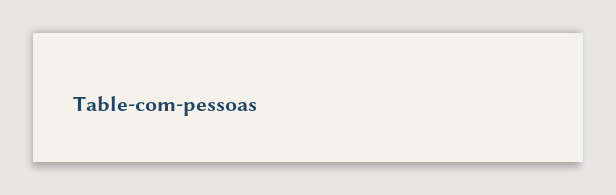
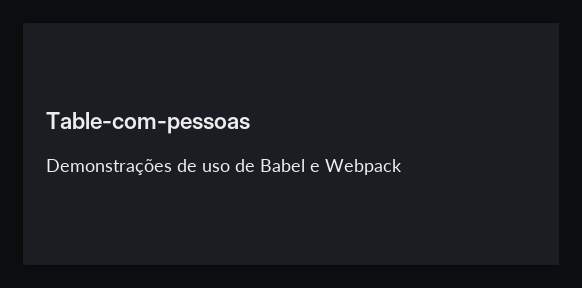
+ Demonstrações de uso de Babel e Webpack

